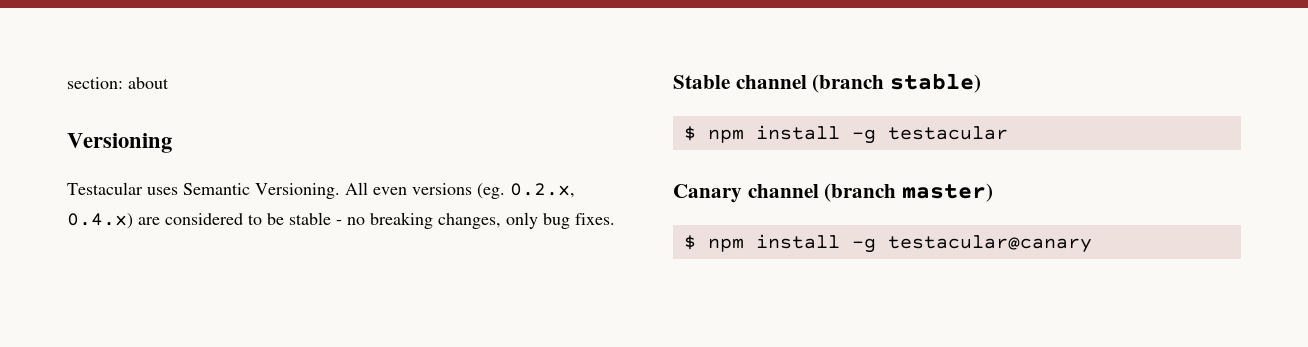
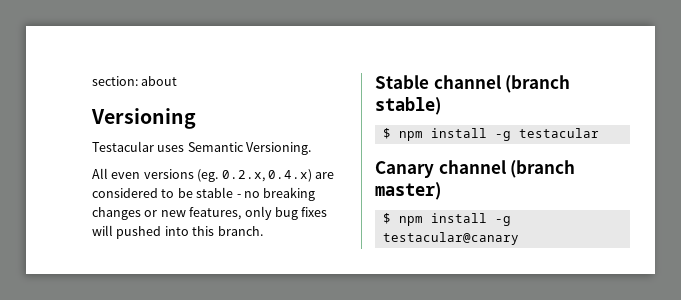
- Testacular uses Semantic Versioning. All even versions (eg. 0.2.x, 0.4.x) are considered to be stable - no breaking changes, only bug fixes.
+ Testacular uses Semantic Versioning.
+ All even versions (eg. 0.2.x, 0.4.x) are considered to be stable - no breaking changes or new features, only bug fixes will pushed into this branch.

